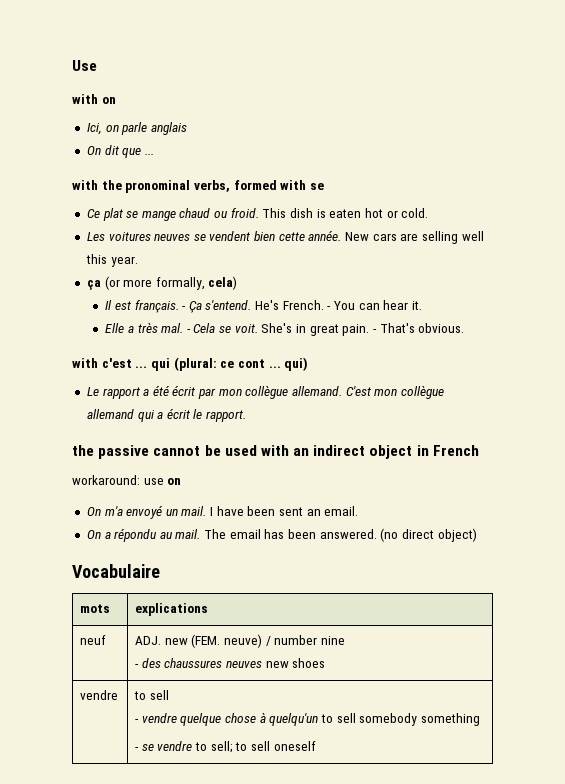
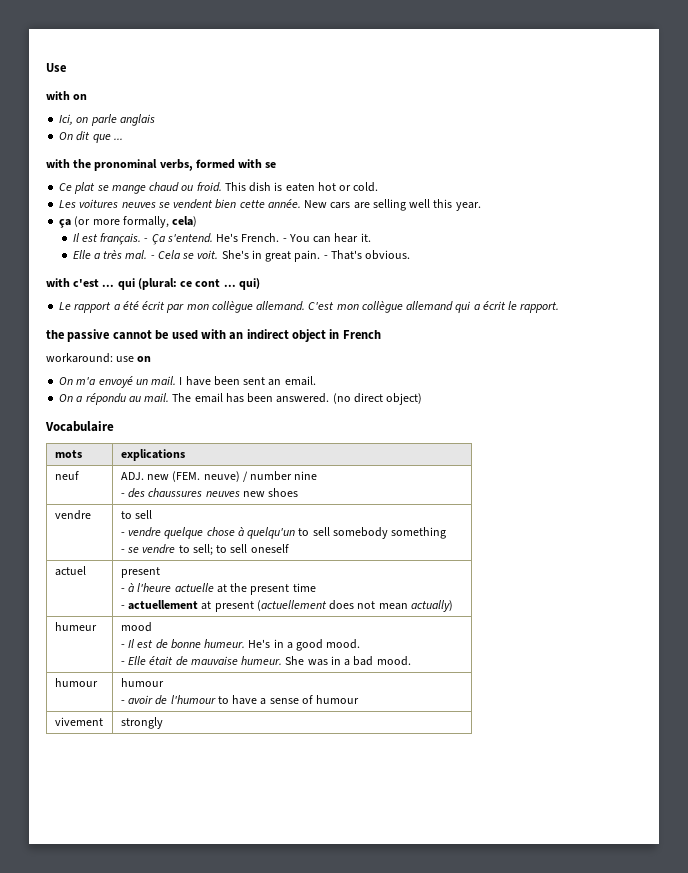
+ actuel | present
+ - à l'heure actuelle at the present time
+ - actuellement at present (actuellement does not mean actually)
+ humeur | mood
+ - Il est de bonne humeur. He's in a good mood.
+ - Elle était de mauvaise humeur. She was in a bad mood.
+ humour | humour
+ - avoir de l'humour to have a sense of humour
+ vivement | strongly

